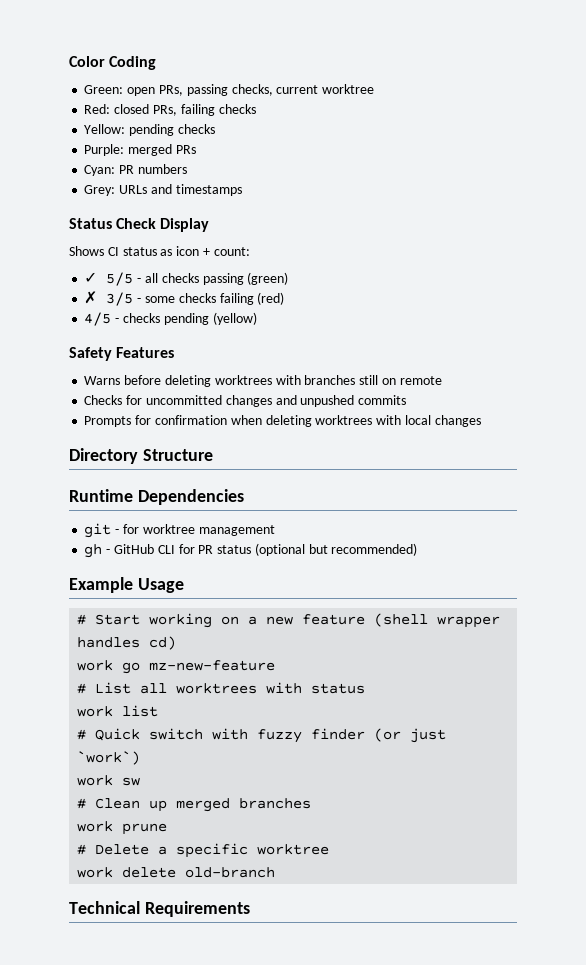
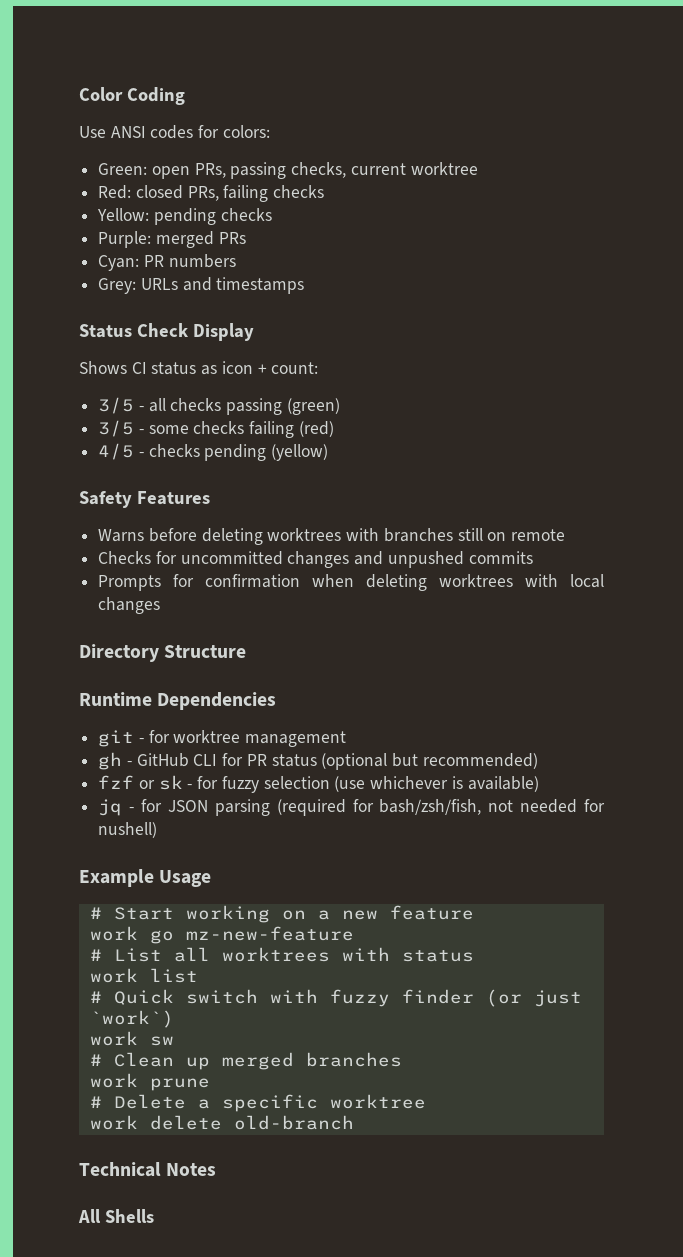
+ Use ANSI codes for colors:
- ✓ 5/5 - all checks passing (green)
+ 3/5 - all checks passing (green)
- ✗ 3/5 - some checks failing (red)
+ 3/5 - some checks failing (red)
+ fzf or sk - for fuzzy selection (use whichever is available)
+ jq - for JSON parsing (required for bash/zsh/fish, not needed for nushell)
- # Start working on a new feature (shell wrapper handles cd)
+ # Start working on a new feature
- Technical Requirements
+ Technical Notes
+ All Shells

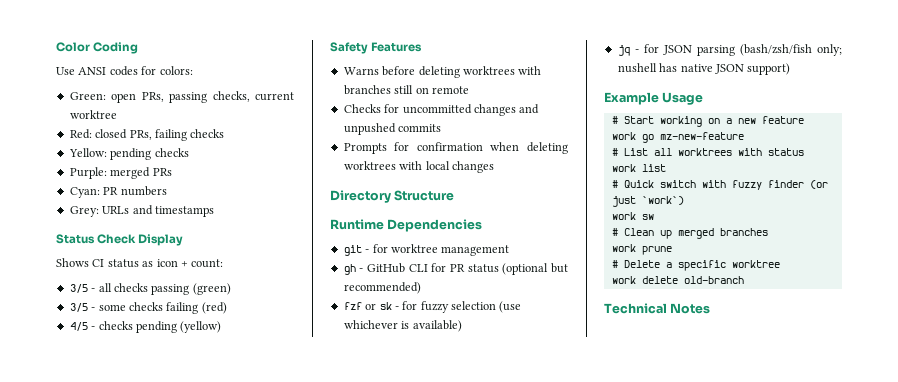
- jq - for JSON parsing (required for bash/zsh/fish, not needed for nushell)
+ jq - for JSON parsing (bash/zsh/fish only; nushell has native JSON support)
- All Shells

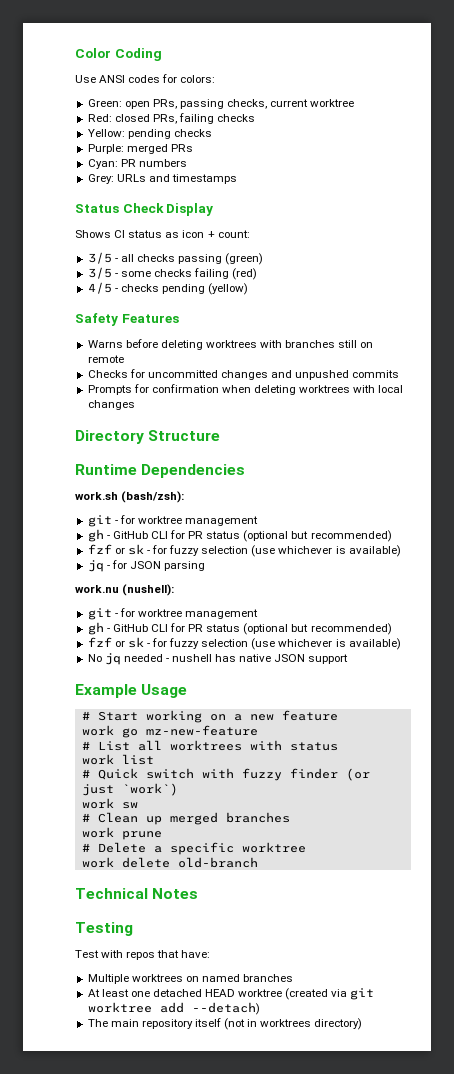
+ work.sh (bash/zsh):
- jq - for JSON parsing (bash/zsh/fish only; nushell has native JSON support)
+ jq - for JSON parsing
+ work.nu (nushell):
+ git - for worktree management
+ gh - GitHub CLI for PR status (optional but recommended)
+ fzf or sk - for fuzzy selection (use whichever is available)
+ No jq needed - nushell has native JSON support
+ Testing
+ Test with repos that have:
+ Multiple worktrees on named branches
+ At least one detached HEAD worktree (created via git worktree add --detach)
+ The main repository itself (not in worktrees directory)

